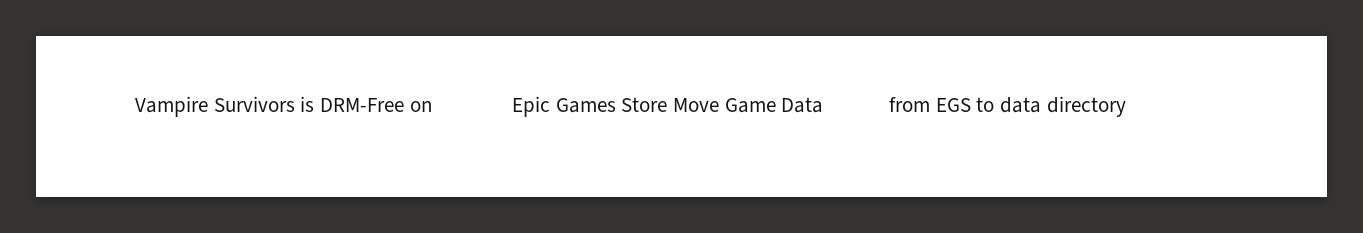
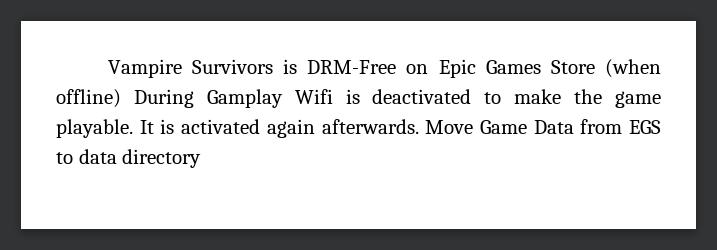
- Vampire Survivors is DRM-Free on Epic Games Store Move Game Data from EGS to data directory
+ Vampire Survivors is DRM-Free on Epic Games Store (when offline) During Gamplay Wifi is deactivated to make the game playable. It is activated again afterwards. Move Game Data from EGS to data directory

